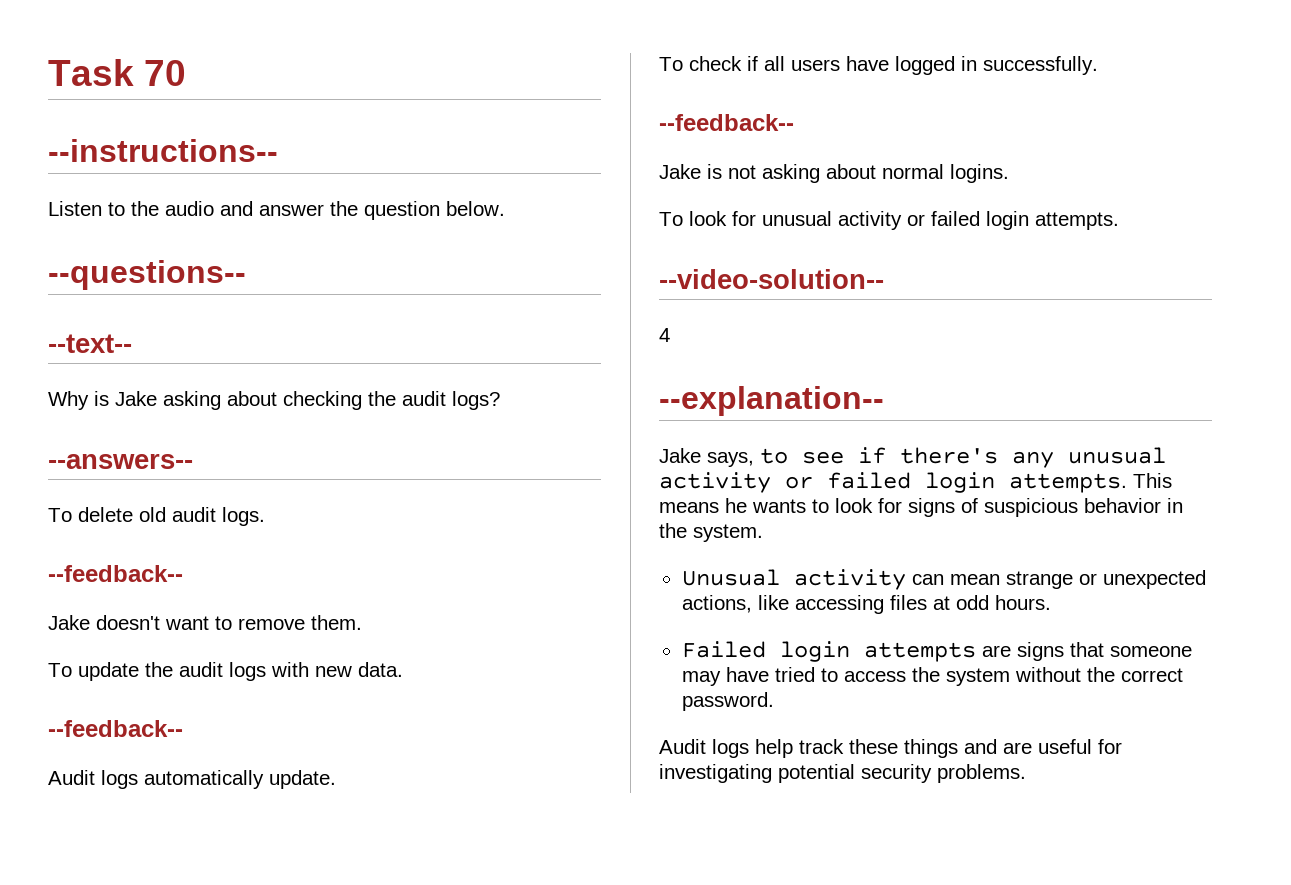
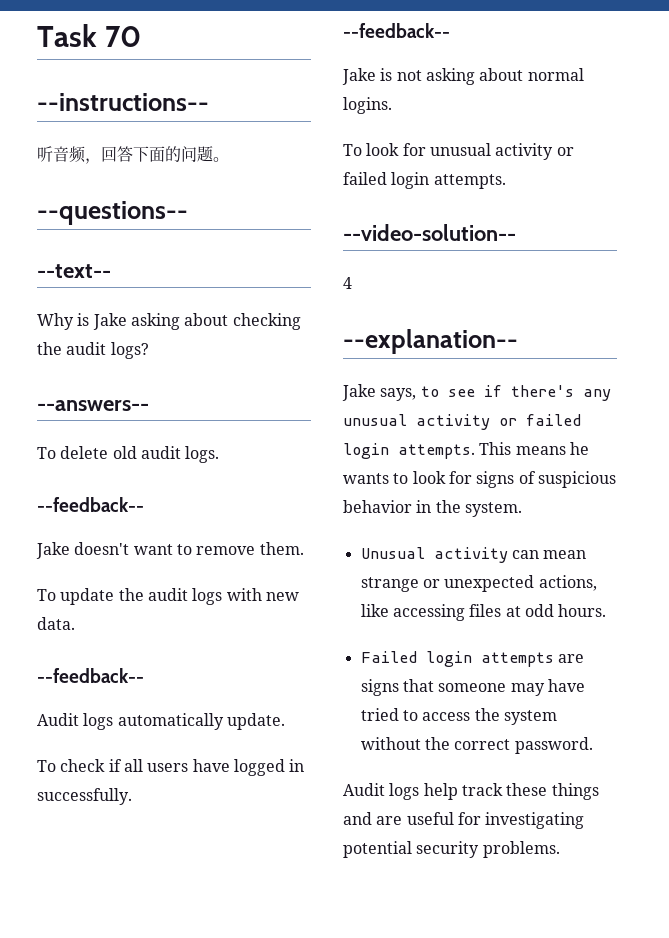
- Listen to the audio and answer the question below.
+ 听音频，回答下面的问题。

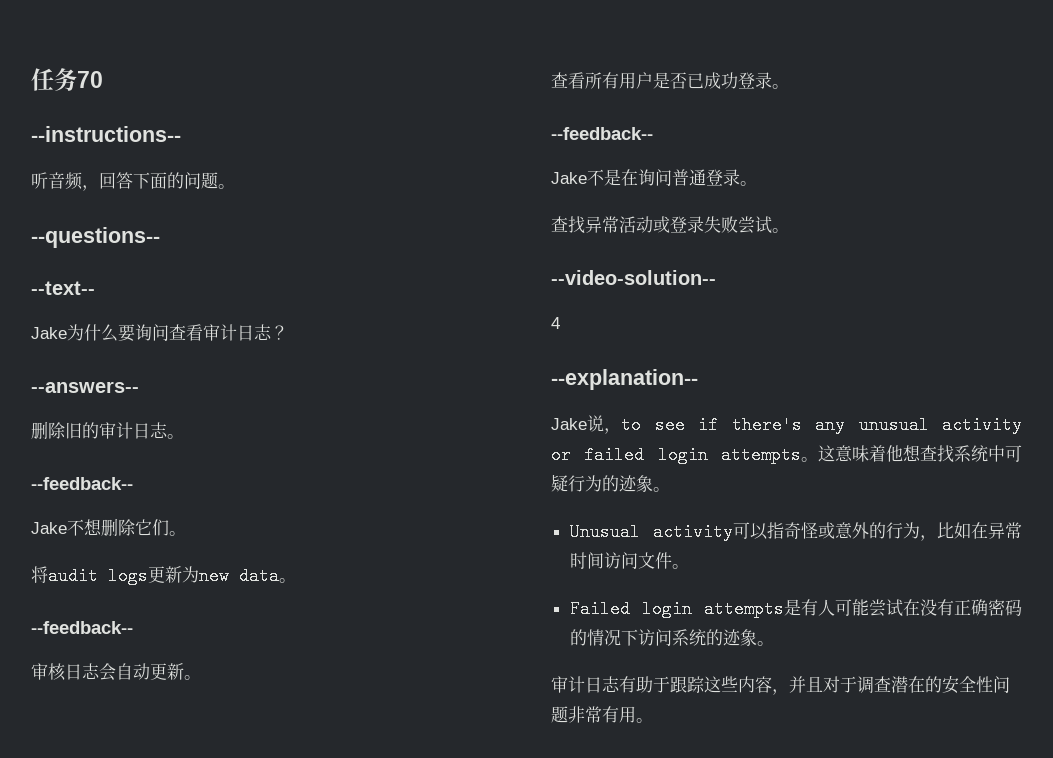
- Task 70
+ 任务70
- Why is Jake asking about checking the audit logs?
+ Jake为什么要询问查看审计日志？
  --answers--
- To delete old audit logs.
+ 删除旧的审计日志。
  --feedback--
- Jake doesn't want to remove them.
- To update the audit logs with new data.
+ Jake不想删除它们。
+ 将audit logs更新为new data。
  --feedback--
- Audit logs automatically update.
- To check if all users have logged in successfully.
+ 审核日志会自动更新。
+ 查看所有用户是否已成功登录。
  --feedback--
- Jake is not asking about normal logins.
- To look for unusual activity or failed login attempts.
+ Jake不是在询问普通登录。
+ 查找异常活动或登录失败尝试。
- Jake says, to see if there's any unusual activity or failed login attempts. This means he wants to look for signs of suspicious behavior in the system.
- Unusual activity can mean strange or unexpected actions, like accessing files at odd hours.
- Failed login attempts are signs that someone may have tried to access the system without the correct password.
- Audit logs help track these things and are useful for investigating potential security problems.
+ Jake说，to see if there's any unusual activity or failed login attempts。这意味着他想查找系统中可疑行为的迹象。
+ Unusual activity可以指奇怪或意外的行为，比如在异常时间访问文件。
+ Failed login attempts是有人可能尝试在没有正确密码的情况下访问系统的迹象。
+ 审计日志有助于跟踪这些内容，并且对于调查潜在的安全性问题非常有用。

